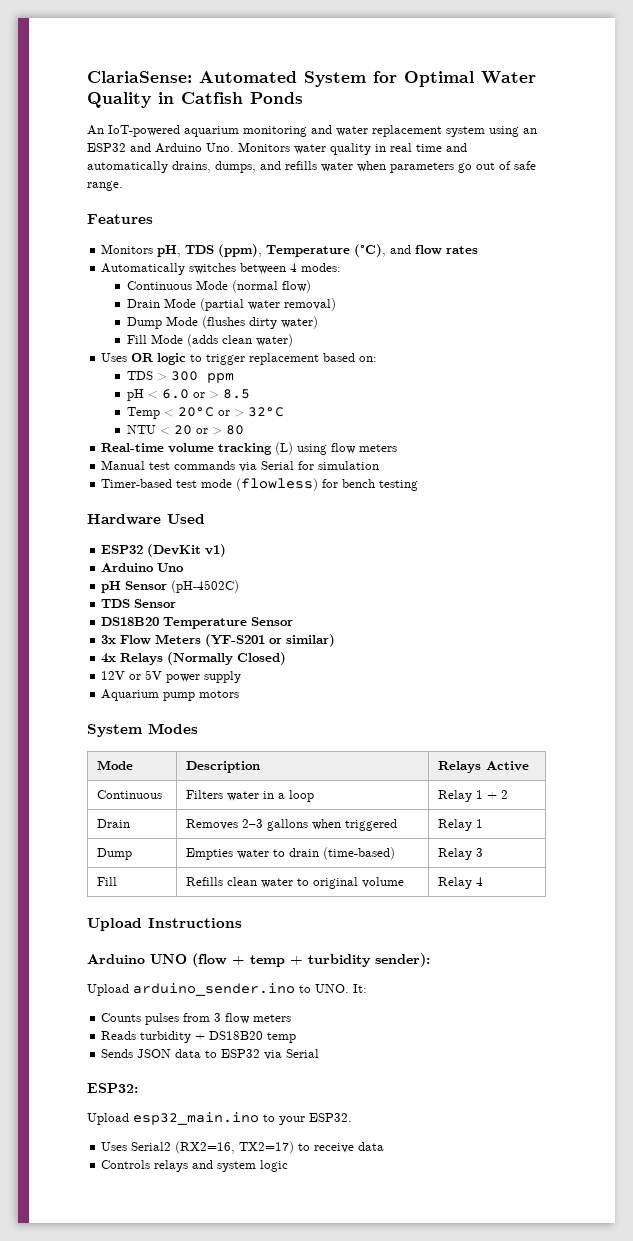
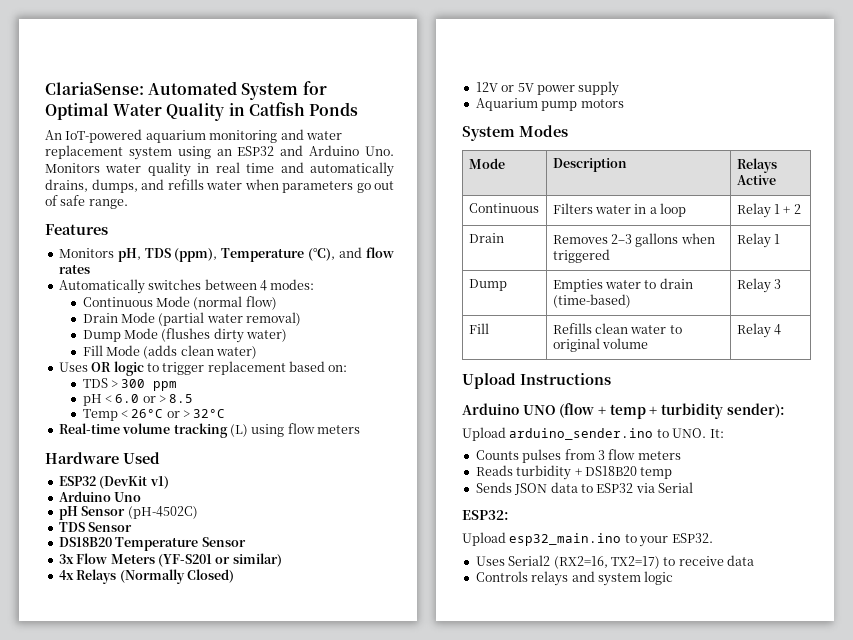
- Temp < 20°C or > 32°C
+ Temp < 26°C or > 32°C
- NTU < 20 or > 80
- Manual test commands via Serial for simulation
- Timer-based test mode (flowless) for bench testing

